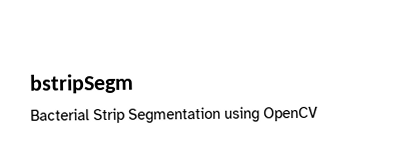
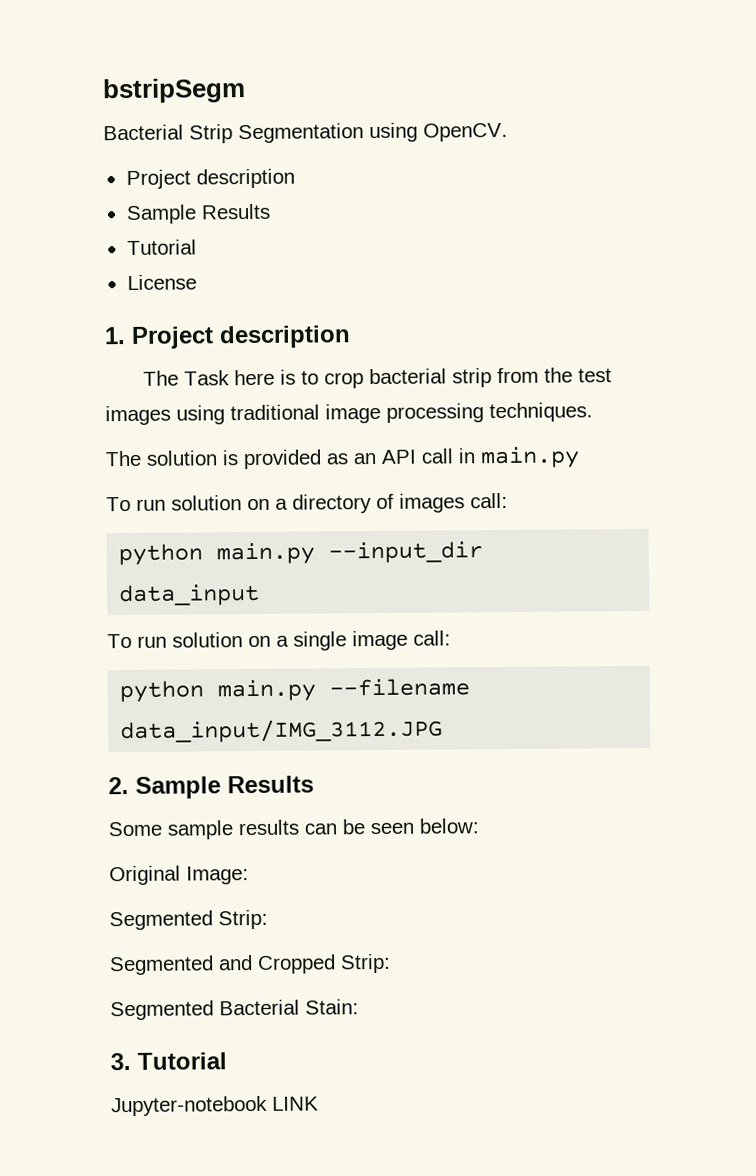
- Bacterial Strip Segmentation using OpenCV
+ Bacterial Strip Segmentation using OpenCV.
+ Project description
+ Sample Results
+ Tutorial
+ License
+ 1. Project description
+ The Task here is to crop bacterial strip from the test images using traditional image processing techniques.
+ The solution is provided as an API call in main.py
+ To run solution on a directory of images call:
+ python main.py --input_dir data_input
+ To run solution on a single image call:
+ python main.py --filename data_input/IMG_3112.JPG
+ 2. Sample Results
+ Some sample results can be seen below:
+ Original Image:
+ Segmented Strip:
+ Segmented and Cropped Strip:
+ Segmented Bacterial Stain:
+ 3. Tutorial
+ Jupyter-notebook LINK

